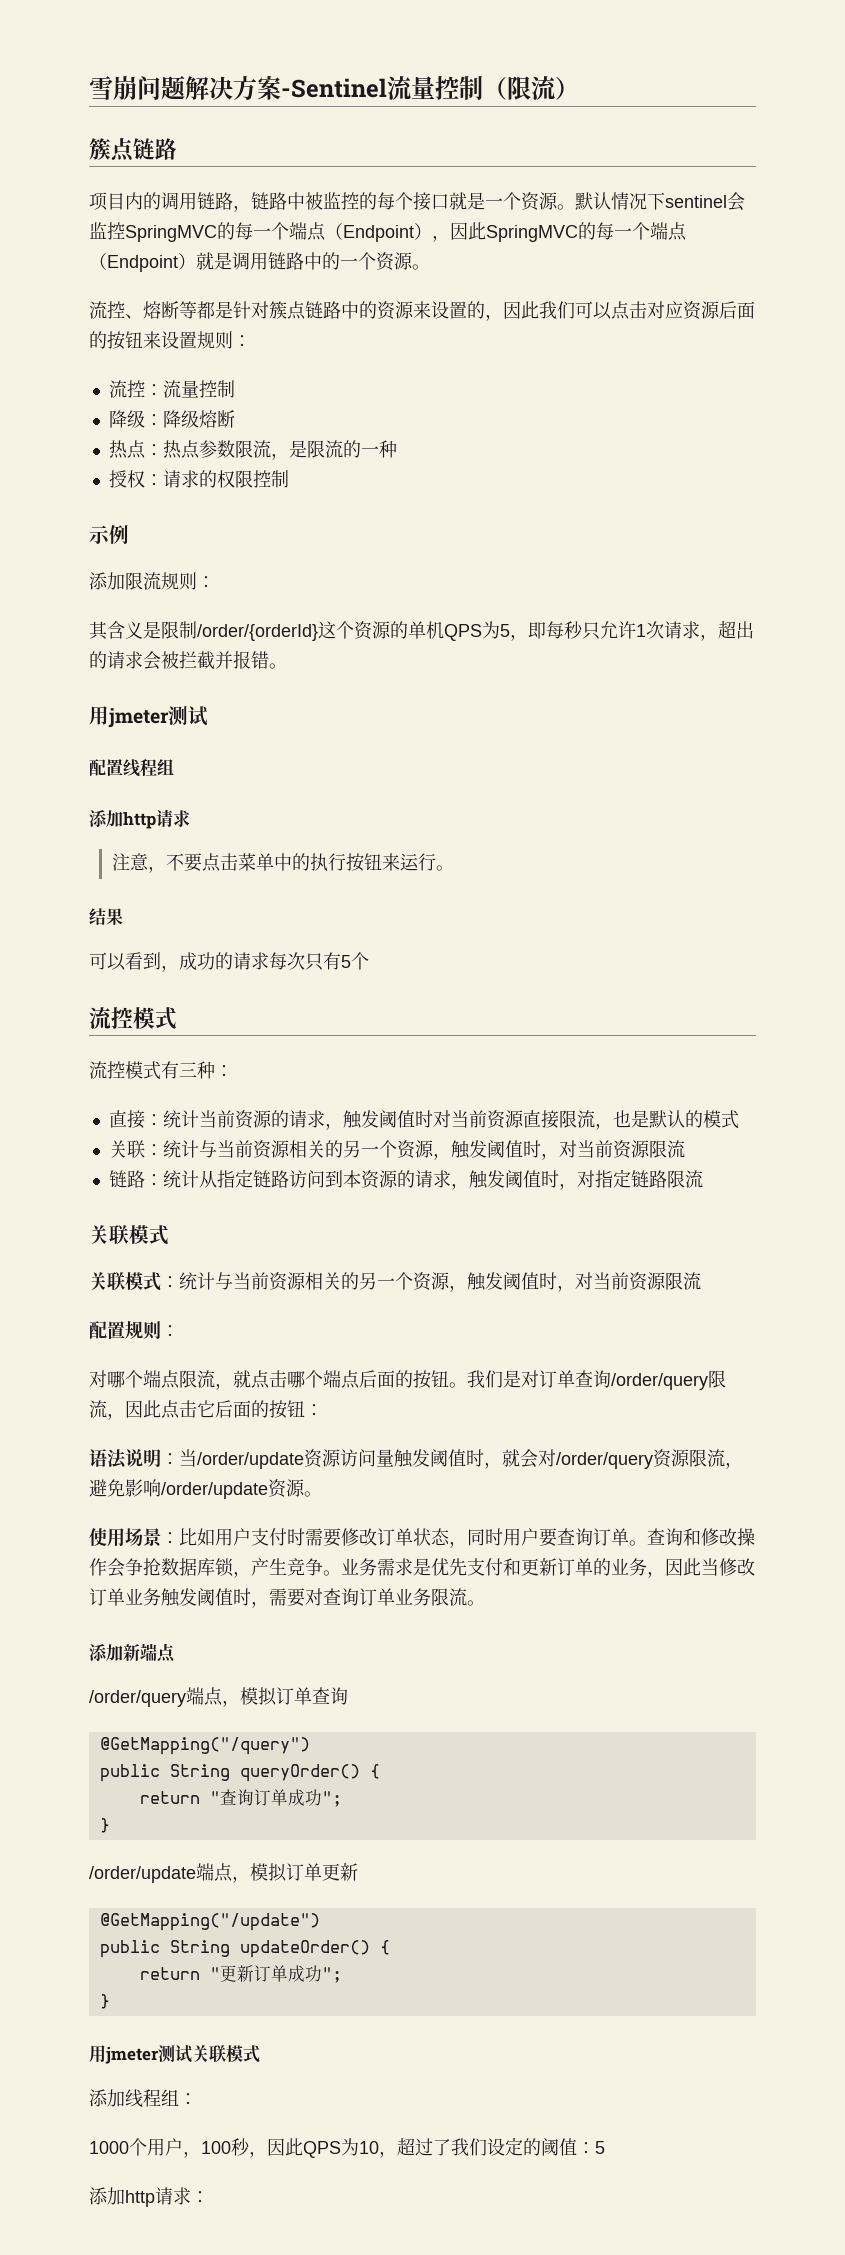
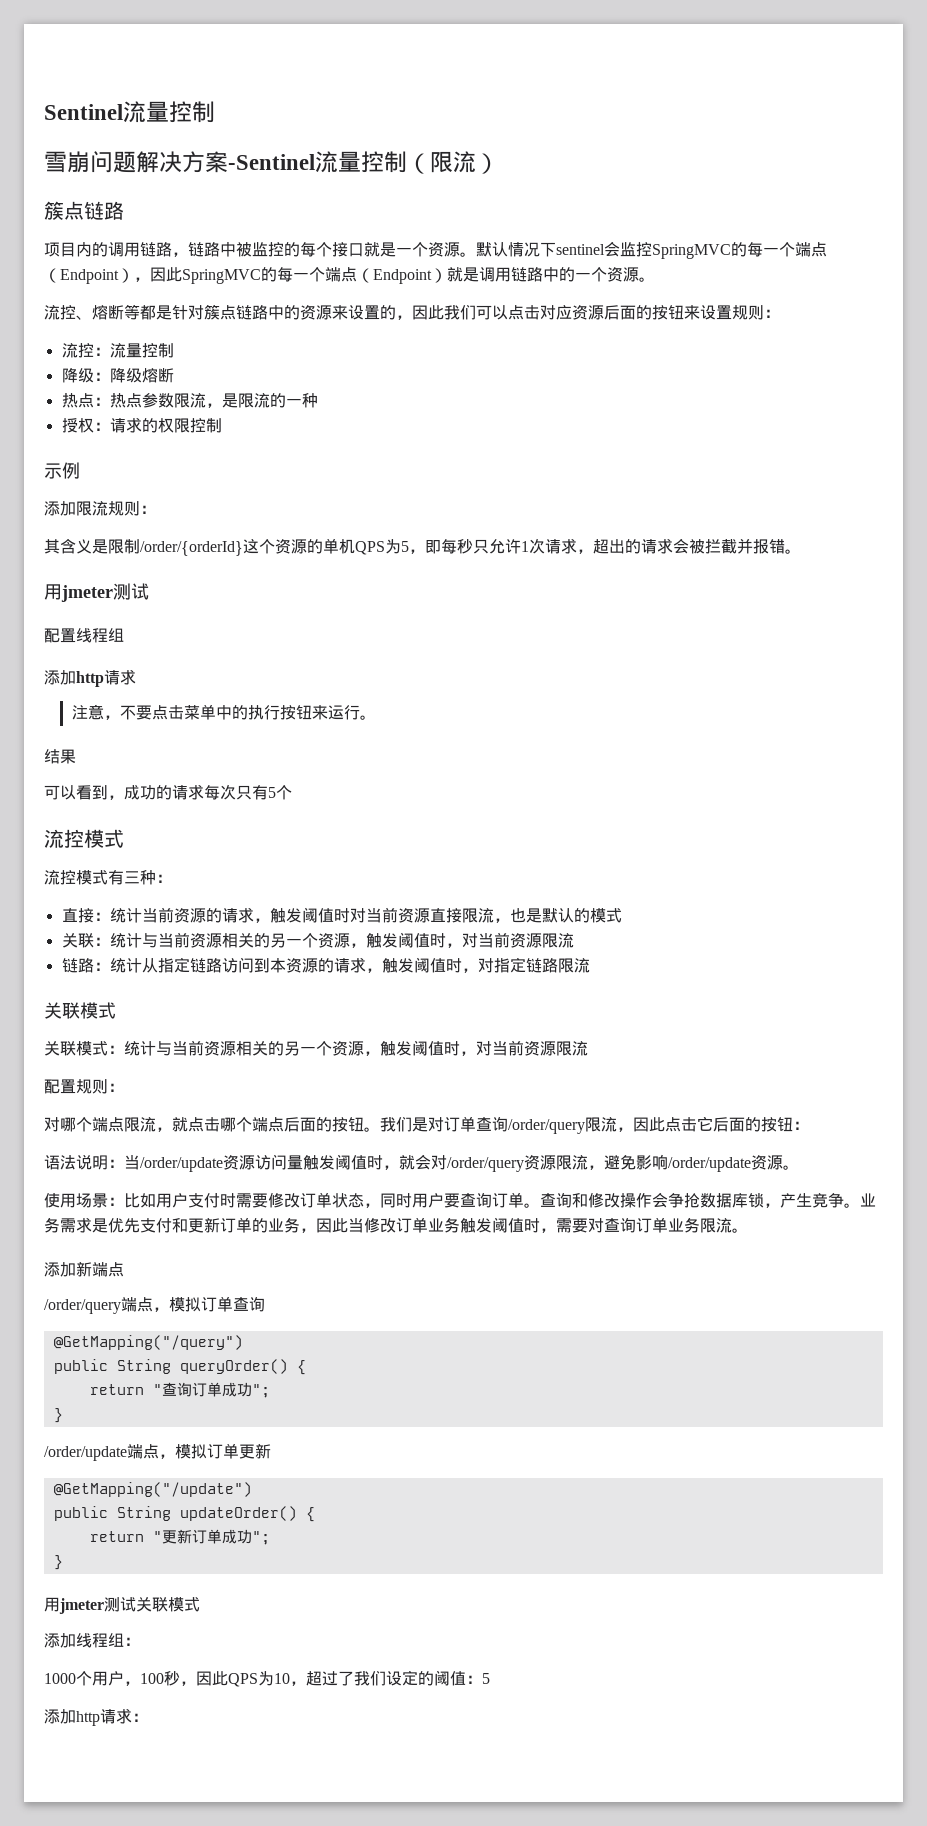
+ Sentinel流量控制

